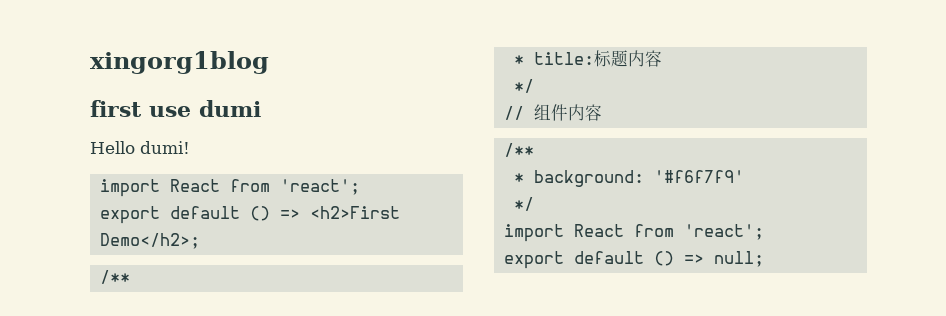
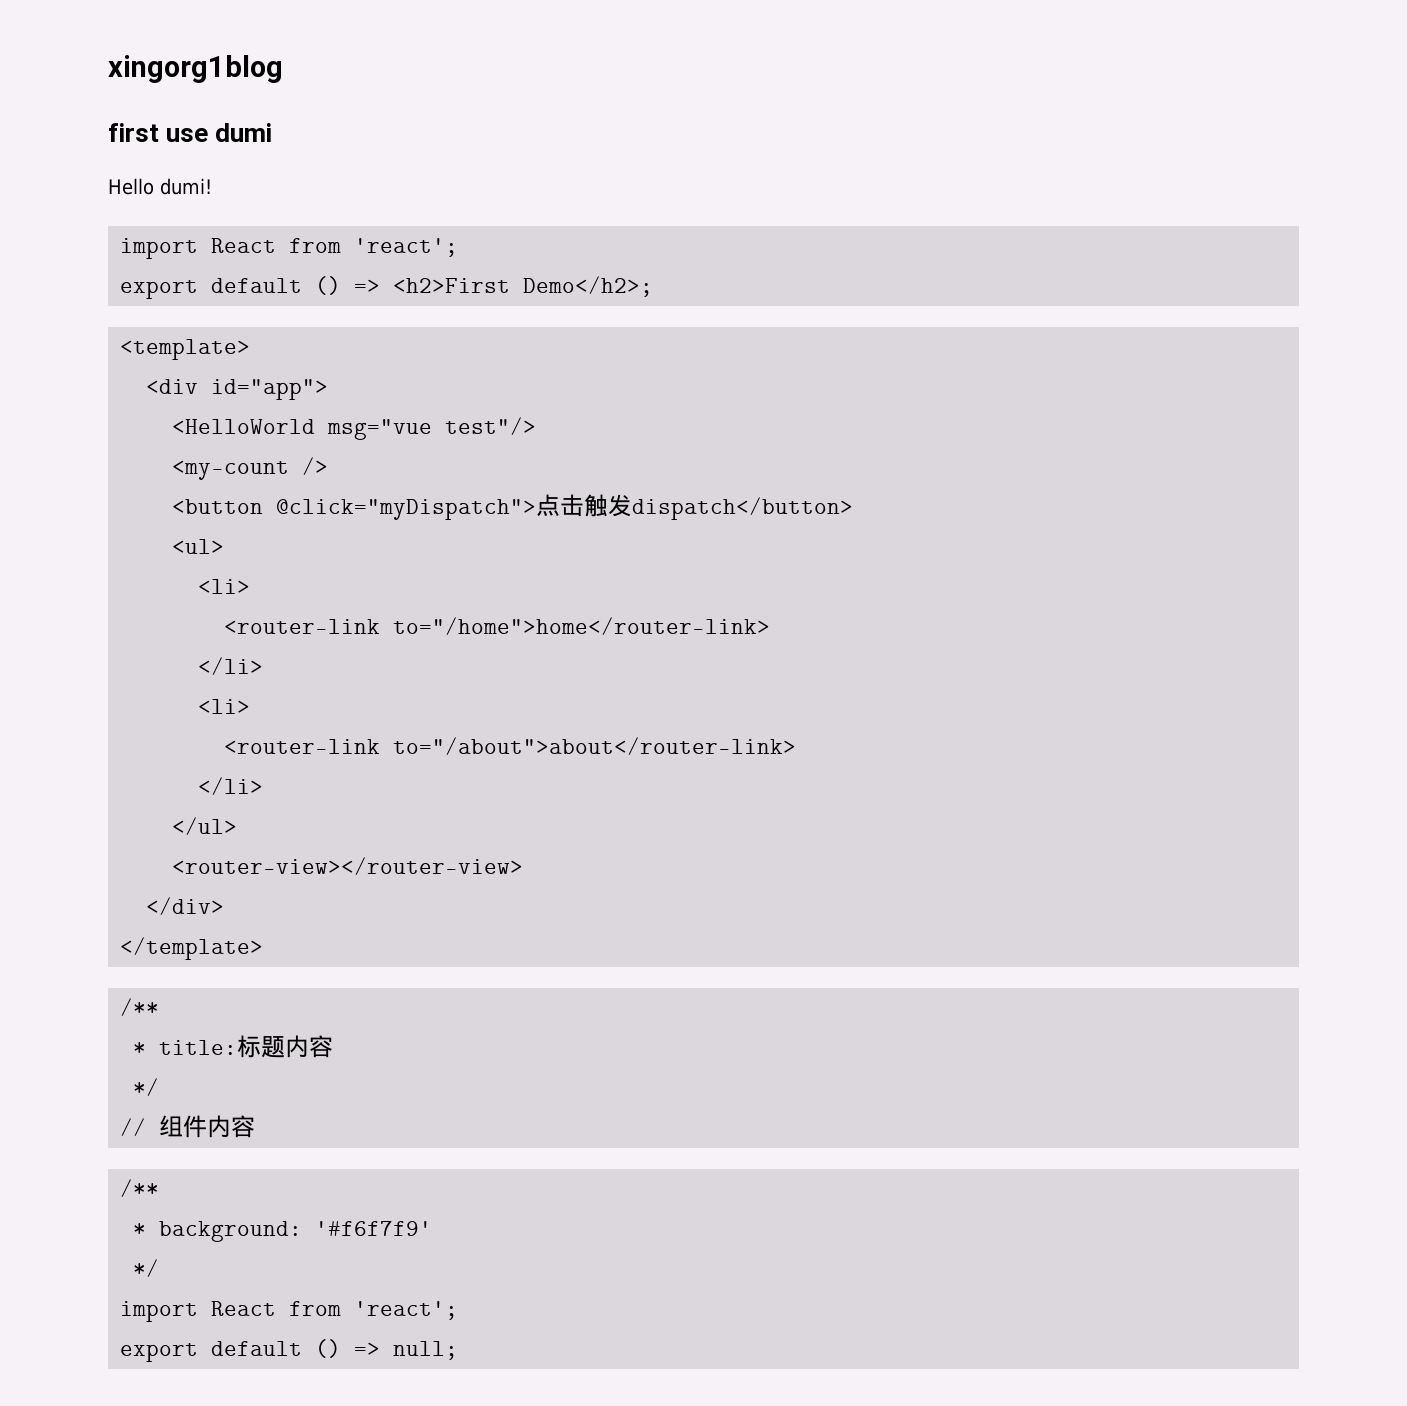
+ <template>
+ <div id="app">
+ <HelloWorld msg="vue test"/>
+ <my-count />
+ <button @click="myDispatch">点击触发dispatch</button>
+ <ul>
+ <li>
+ <router-link to="/home">home</router-link>
+ </li>
+ <li>
+ <router-link to="/about">about</router-link>
+ </li>
+ </ul>
+ <router-view></router-view>
+ </div>
+ </template>

